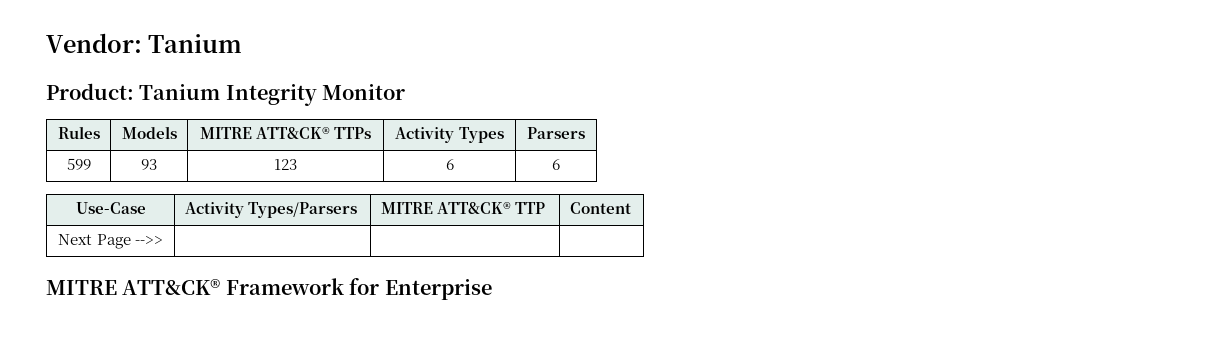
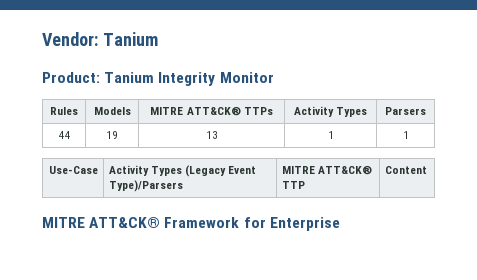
- 599 | 93 | 123 | 6 | 6
- Use-Case | Activity Types/Parsers | MITRE ATT&CK® TTP | Content
+ 44 | 19 | 13 | 1 | 1
+ Use-Case | Activity Types (Legacy Event Type)/Parsers | MITRE ATT&CK® TTP | Content
- Next Page -->> | | |

